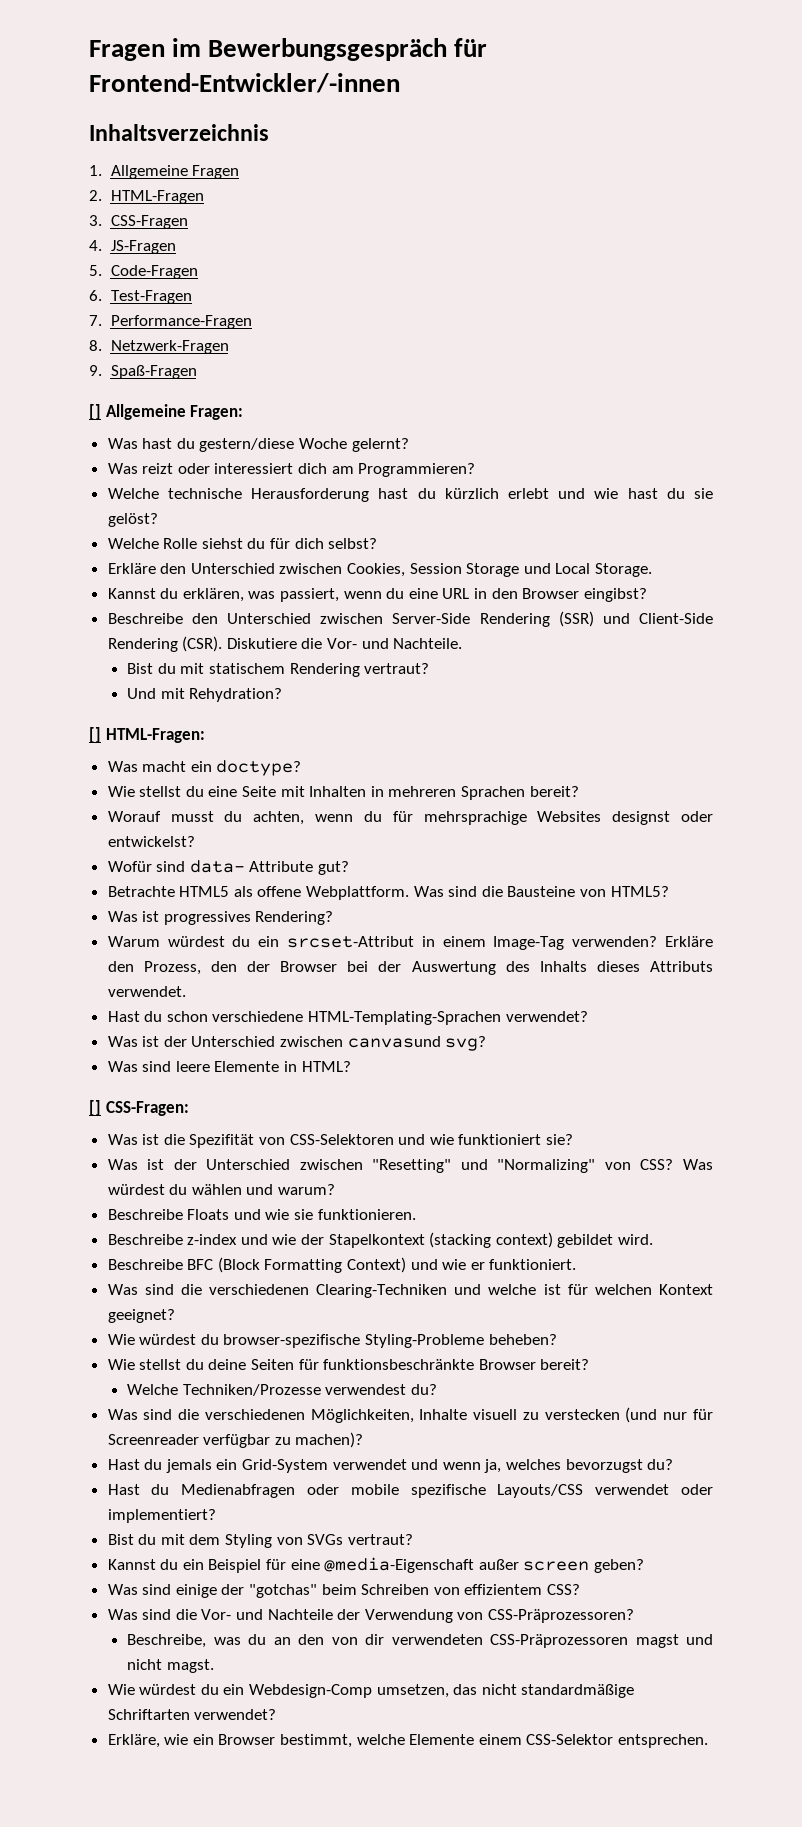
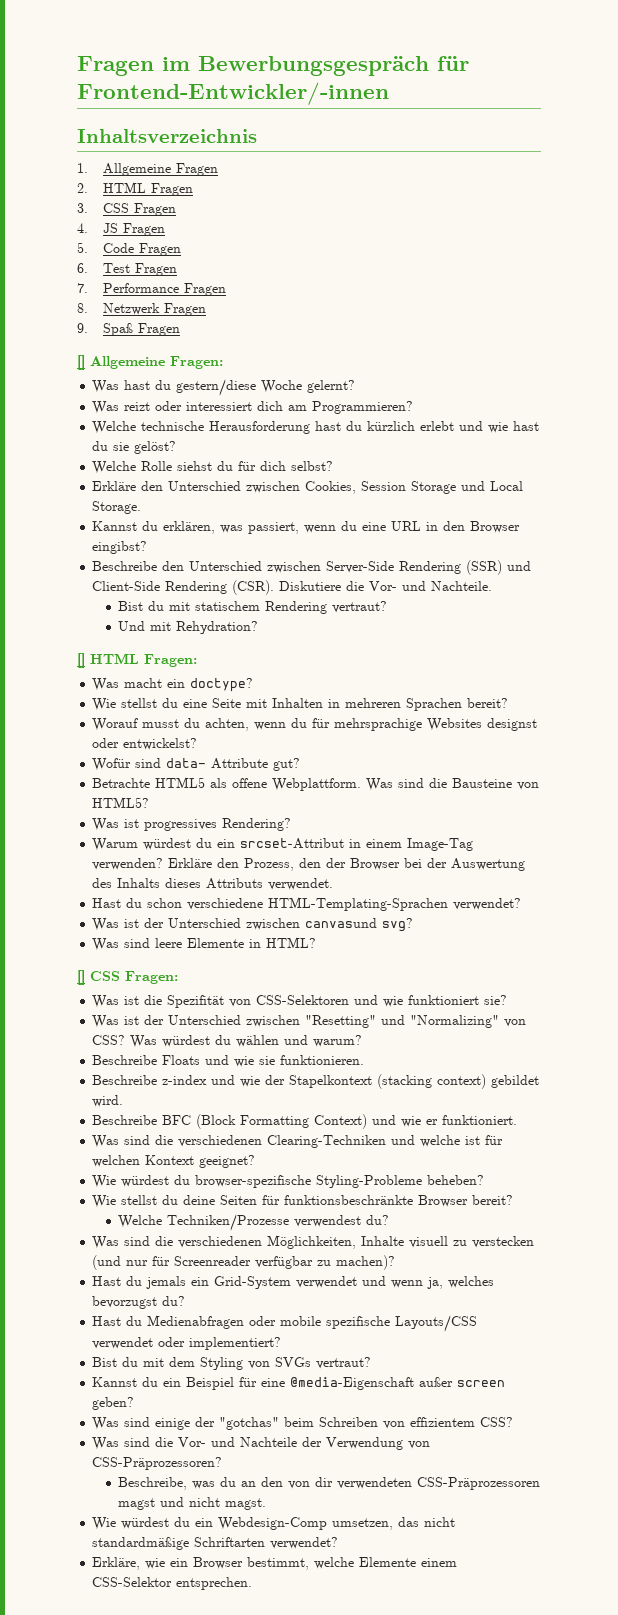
- 2. HTML-Fragen
+ 2. HTML Fragen
- 3. CSS-Fragen
+ 3. CSS Fragen
- 4. JS-Fragen
+ 4. JS Fragen
- 5. Code-Fragen
+ 5. Code Fragen
- 6. Test-Fragen
+ 6. Test Fragen
- 7. Performance-Fragen
+ 7. Performance Fragen
- 8. Netzwerk-Fragen
+ 8. Netzwerk Fragen
- 9. Spaß-Fragen
+ 9. Spaß Fragen
- [] HTML-Fragen:
+ [] HTML Fragen:
- [] CSS-Fragen:
+ [] CSS Fragen:

